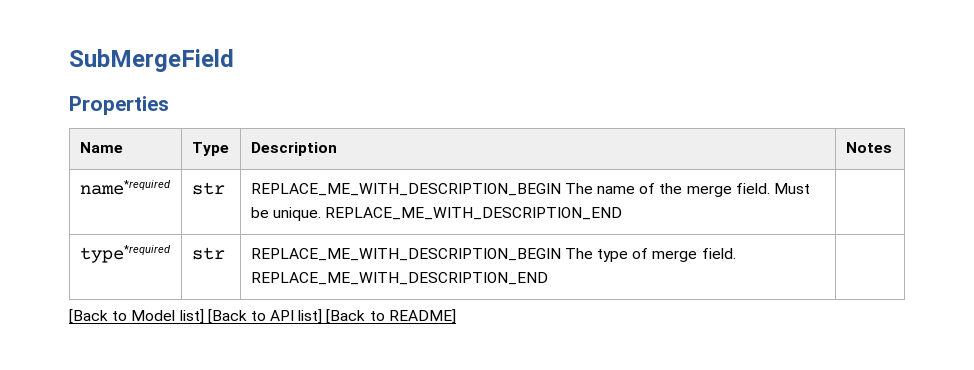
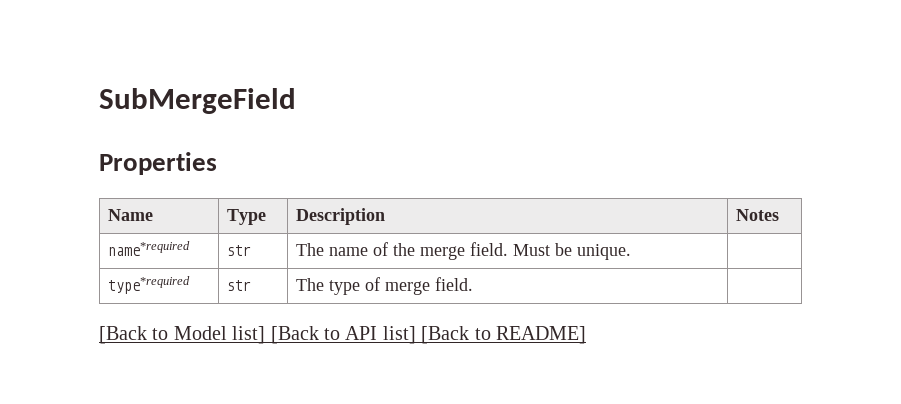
- name*required | str | REPLACE_ME_WITH_DESCRIPTION_BEGIN The name of the merge field. Must be unique. REPLACE_ME_WITH_DESCRIPTION_END |
+ name*required | str | The name of the merge field. Must be unique. |
- type*required | str | REPLACE_ME_WITH_DESCRIPTION_BEGIN The type of merge field. REPLACE_ME_WITH_DESCRIPTION_END |
+ type*required | str | The type of merge field. |

